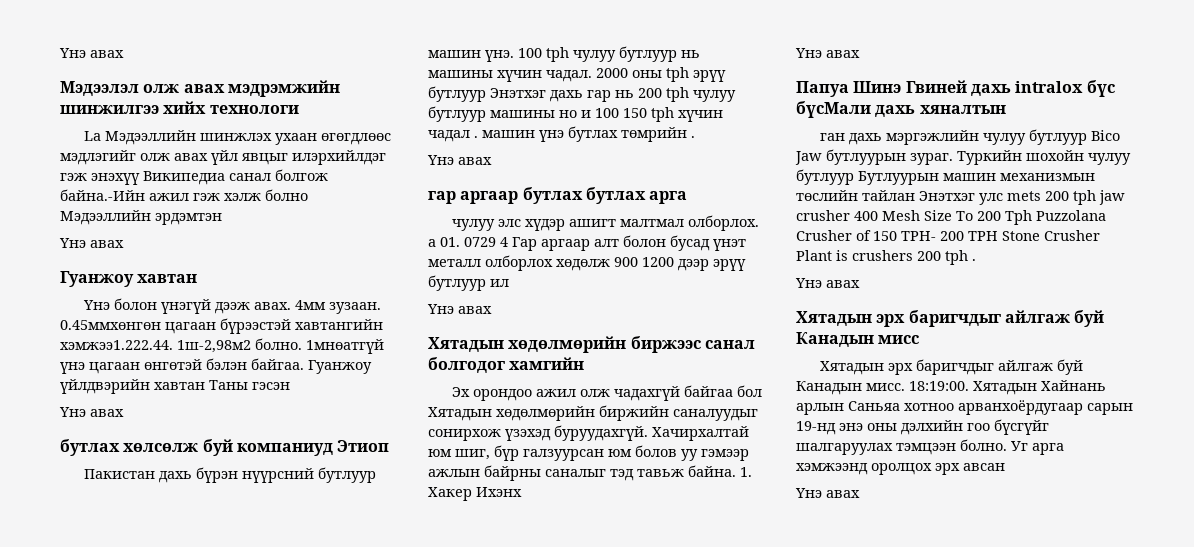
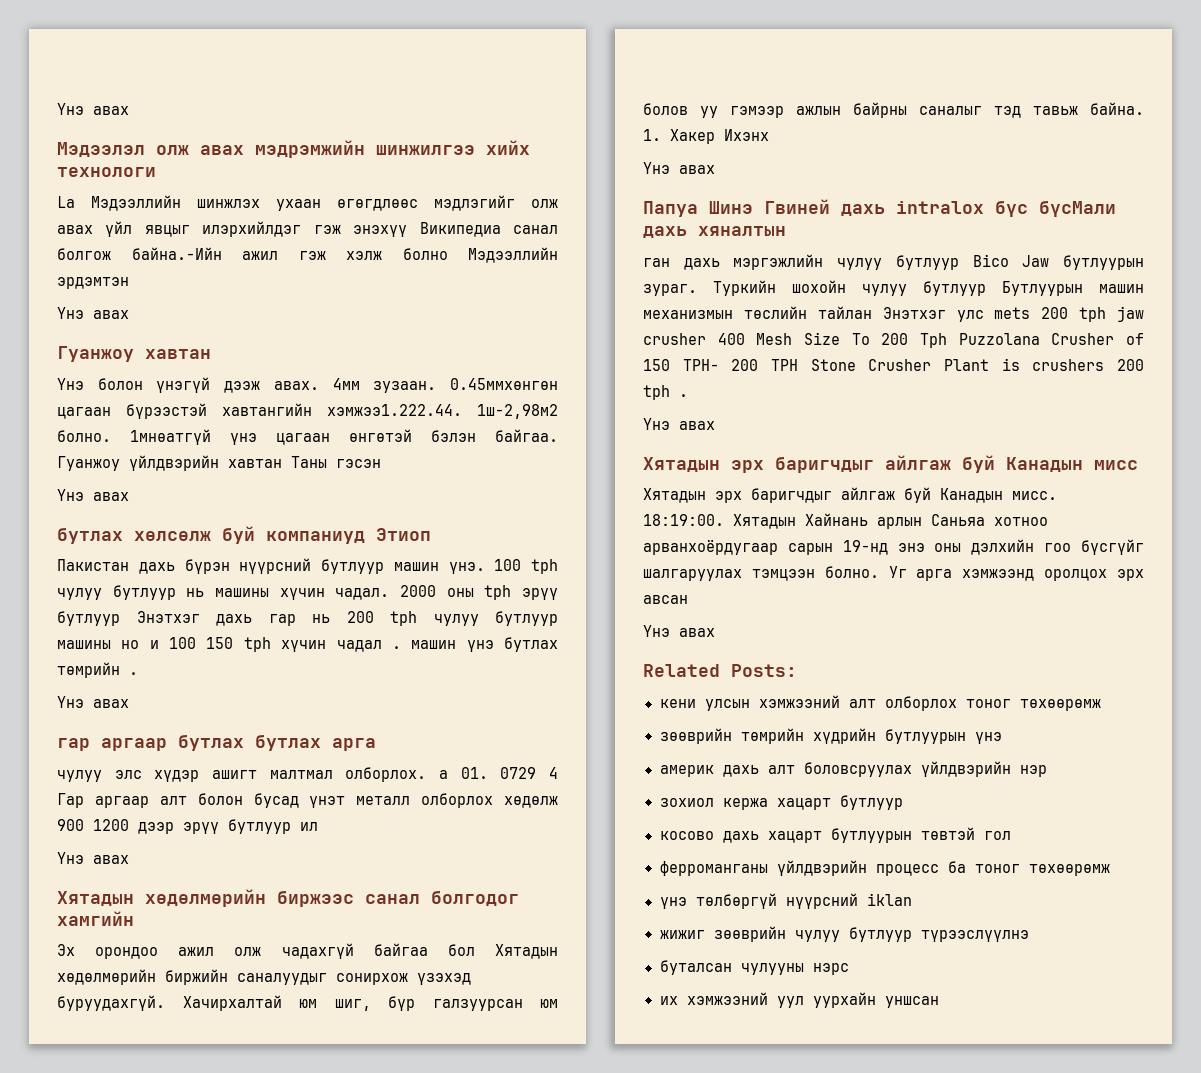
+ Related Posts:
+ кени улсын хэмжээний алт олборлох тоног төхөөрөмж
+ зөөврийн төмрийн хүдрийн бутлуурын үнэ
+ америк дахь алт боловсруулах үйлдвэрийн нэр
+ зохиол кержа хацарт бутлуур
+ косово дахь хацарт бутлуурын төвтэй гол
+ ферроманганы үйлдвэрийн процесс ба тоног төхөөрөмж
+ үнэ төлбөргүй нүүрсний iklan
+ жижиг зөөврийн чулуу бутлуур түрээслүүлнэ
+ буталсан чулууны нэрс
+ их хэмжээний уул уурхайн уншсан

